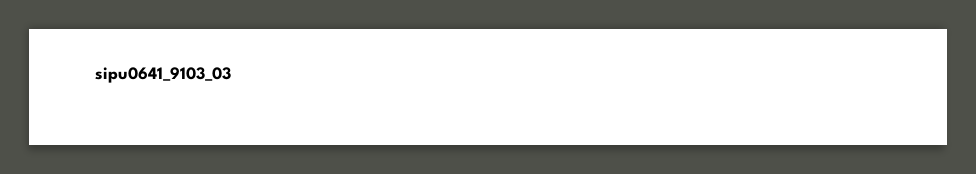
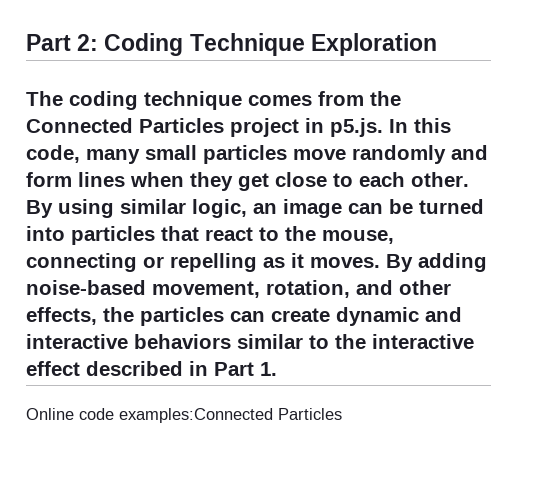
- sipu0641_9103_03
+ Part 2: Coding Technique Exploration
+ The coding technique comes from the Connected Particles project in p5.js. In this code, many small particles move randomly and form lines when they get close to each other. By using similar logic, an image can be turned into particles that react to the mouse, connecting or repelling as it moves. By adding noise-based movement, rotation, and other effects, the particles can create dynamic and interactive behaviors similar to the interactive effect described in Part 1.
+ Online code examples:Connected Particles

